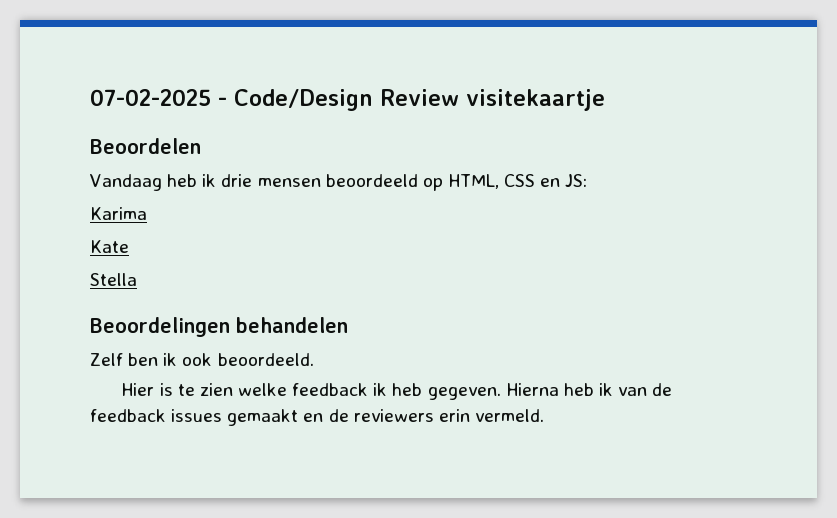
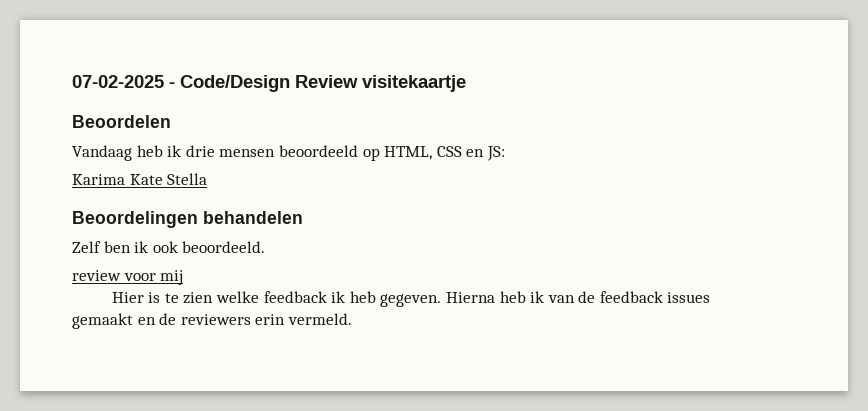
- Karima
- Kate
- Stella
+ Karima Kate Stella
+ review voor mij

